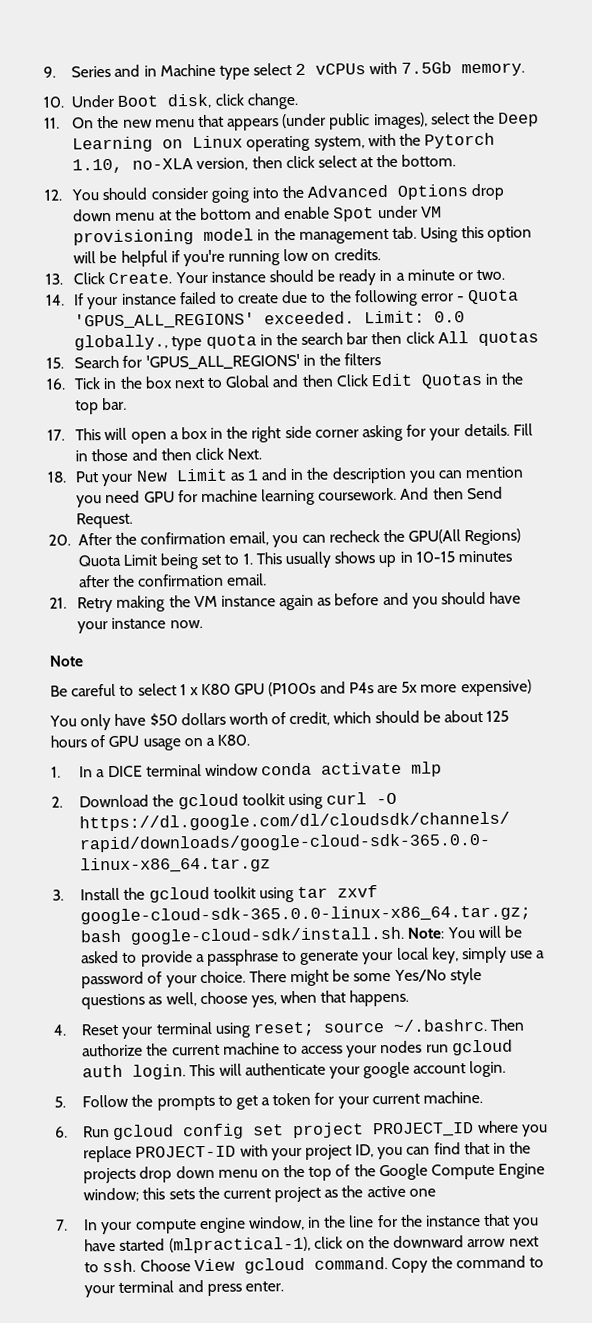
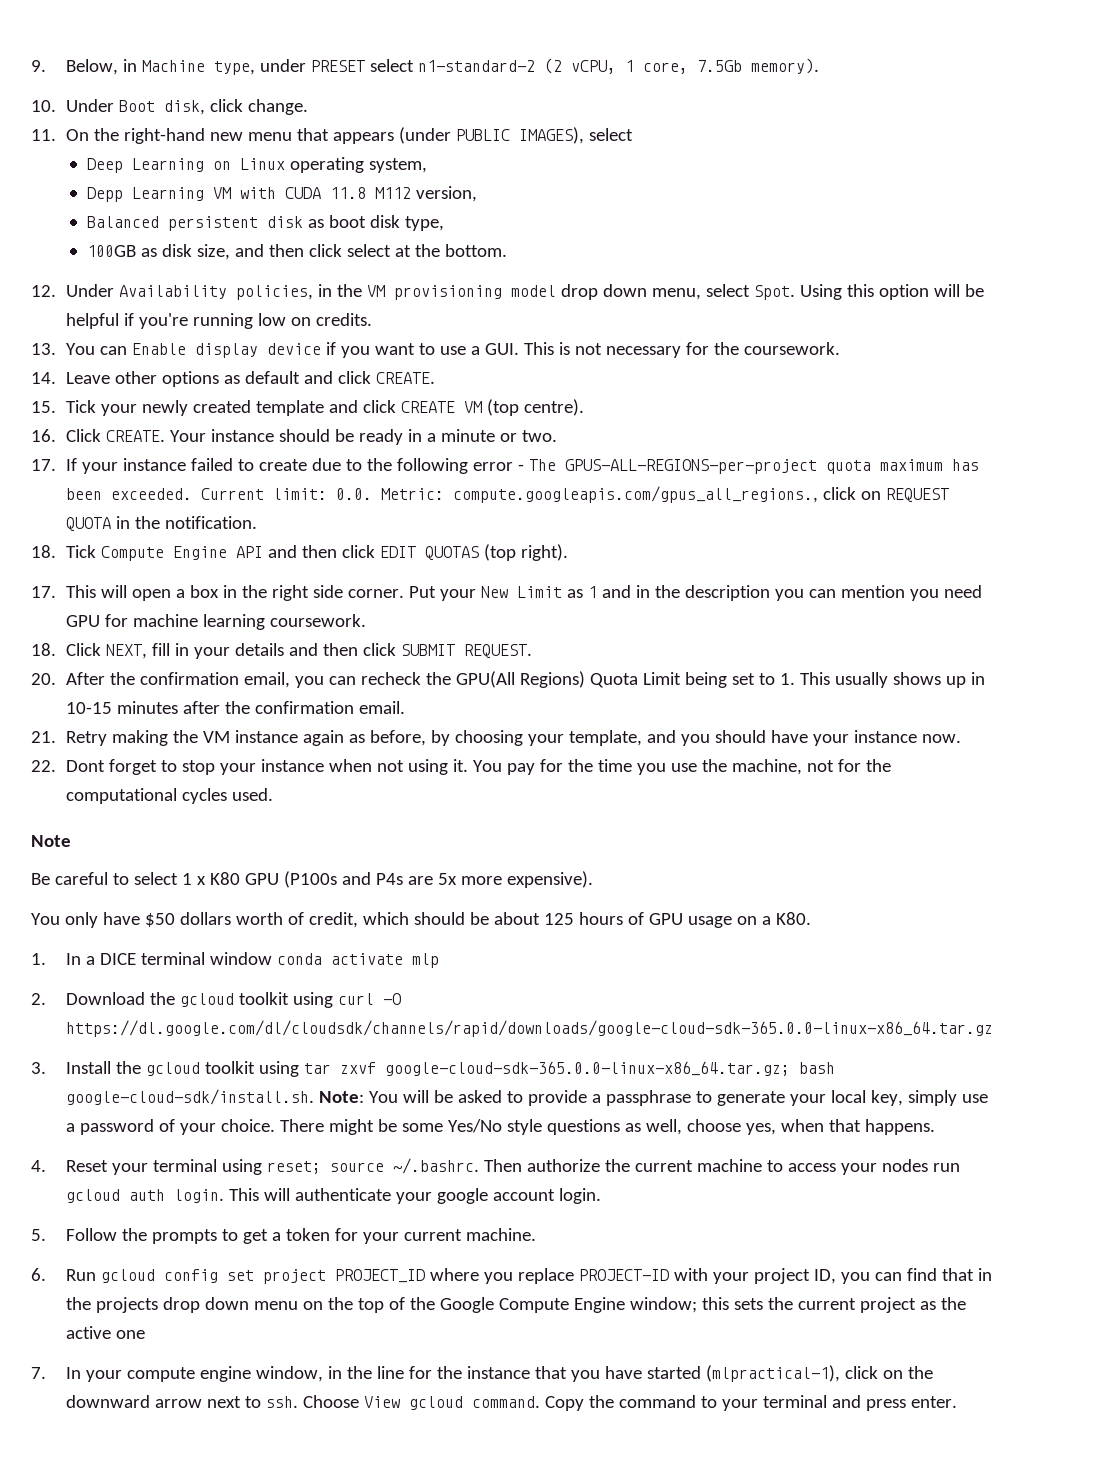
- 9. Series and in Machine type select 2 vCPUs with 7.5Gb memory.
+ 9. Below, in Machine type, under PRESET select n1-standard-2 (2 vCPU, 1 core, 7.5Gb memory).
- 11. On the new menu that appears (under public images), select the Deep Learning on Linux operating system, with the Pytorch 1.10, no-XLA version, then click select at the bottom.
+ 11. On the right-hand new menu that appears (under PUBLIC IMAGES), select
+ Deep Learning on Linux operating system,
+ Depp Learning VM with CUDA 11.8 M112 version,
+ Balanced persistent disk as boot disk type,
+ 100GB as disk size, and then click select at the bottom.
- 12. You should consider going into the Advanced Options drop down menu at the bottom and enable Spot under VM provisioning model in the management tab. Using this option will be helpful if you're running low on credits.
+ 12. Under Availability policies, in the VM provisioning model drop down menu, select Spot. Using this option will be helpful if you're running low on credits.
- 13. Click Create.
+ 13. You can Enable display device if you want to use a GUI. This is not necessary for the coursework.
+ 14. Leave other options as default and click CREATE.
+ 15. Tick your newly created template and click CREATE VM (top centre).
+ 16. Click CREATE.
- 14. If your instance failed to create due to the following error - Quota 'GPUS_ALL_REGIONS' exceeded. Limit: 0.0 globally., type quota in the search bar then click All quotas
- 15. Search for 'GPUS_ALL_REGIONS' in the filters
- 16. Tick in the box next to Global and then Click Edit Quotas in the top bar.
+ 17. If your instance failed to create due to the following error - The GPUS-ALL-REGIONS-per-project quota maximum has been exceeded. Current limit: 0.0. Metric: compute.googleapis.com/gpus_all_regions., click on REQUEST QUOTA in the notification.
+ 18. Tick Compute Engine API and then click EDIT QUOTAS (top right).
- 17. This will open a box in the right side corner asking for your details. Fill in those and then click Next.
- 18. Put your New Limit as 1 and in the description you can mention you need GPU for machine learning coursework. And then Send Request.
+ 17. This will open a box in the right side corner. Put your New Limit as 1 and in the description you can mention you need GPU for machine learning coursework.
+ 18. Click NEXT, fill in your details and then click SUBMIT REQUEST.
- 21. Retry making the VM instance again as before and you should have your instance now.
+ 21. Retry making the VM instance again as before, by choosing your template, and you should have your instance now.
+ 22. Dont forget to stop your instance when not using it. You pay for the time you use the machine, not for the computational cycles used.
- Be careful to select 1 x K80 GPU (P100s and P4s are 5x more expensive)
+ Be careful to select 1 x K80 GPU (P100s and P4s are 5x more expensive).

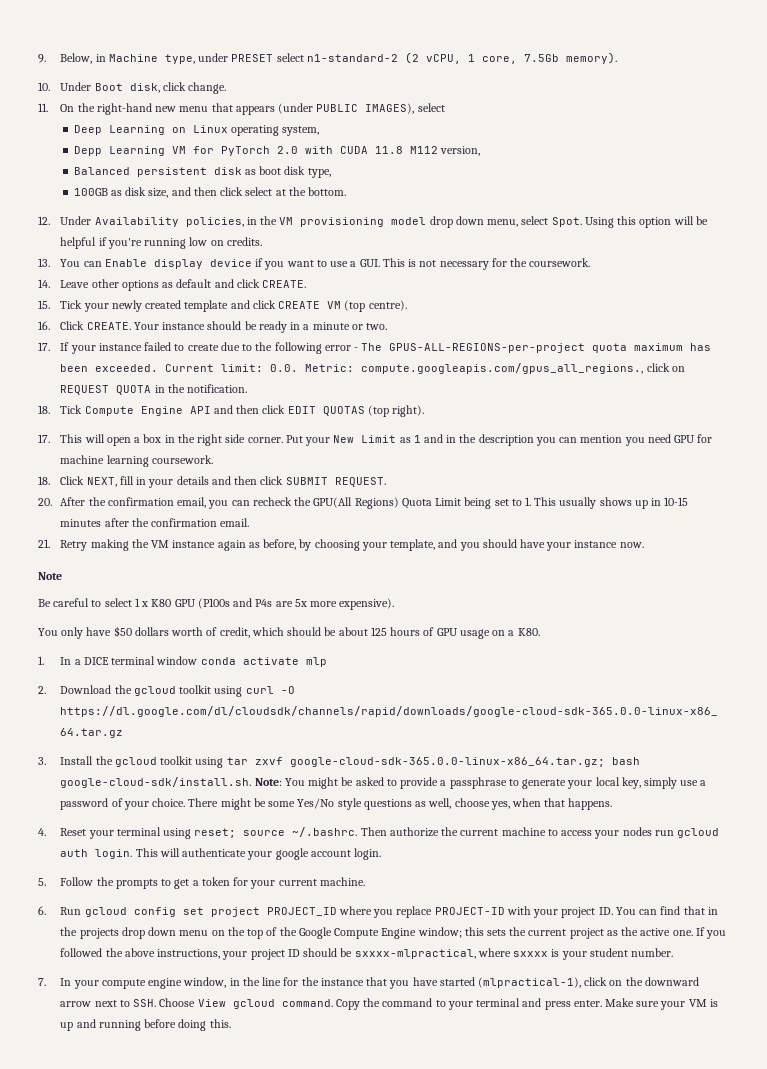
- Depp Learning VM with CUDA 11.8 M112 version,
+ Depp Learning VM for PyTorch 2.0 with CUDA 11.8 M112 version,
- 22. Dont forget to stop your instance when not using it. You pay for the time you use the machine, not for the computational cycles used.
- 3. Install the gcloud toolkit using tar zxvf google-cloud-sdk-365.0.0-linux-x86_64.tar.gz; bash google-cloud-sdk/install.sh. Note: You will be asked to provide a passphrase to generate your local key, simply use a password of your choice.
+ 3. Install the gcloud toolkit using tar zxvf google-cloud-sdk-365.0.0-linux-x86_64.tar.gz; bash google-cloud-sdk/install.sh. Note: You might be asked to provide a passphrase to generate your local key, simply use a password of your choice.
- 6. Run gcloud config set project PROJECT_ID where you replace PROJECT-ID with your project ID, you can find that in the projects drop down menu on the top of the Google Compute Engine window; this sets the current project as the active one
+ 6. Run gcloud config set project PROJECT_ID where you replace PROJECT-ID with your project ID. You can find that in the projects drop down menu on the top of the Google Compute Engine window; this sets the current project as the active one. If you followed the above instructions, your project ID should be sxxxx-mlpractical, where sxxxx is your student number.
- 7. In your compute engine window, in the line for the instance that you have started (mlpractical-1), click on the downward arrow next to ssh. Choose View gcloud command.
+ 7. In your compute engine window, in the line for the instance that you have started (mlpractical-1), click on the downward arrow next to SSH. Choose View gcloud command.
+ Make sure your VM is up and running before doing this.

